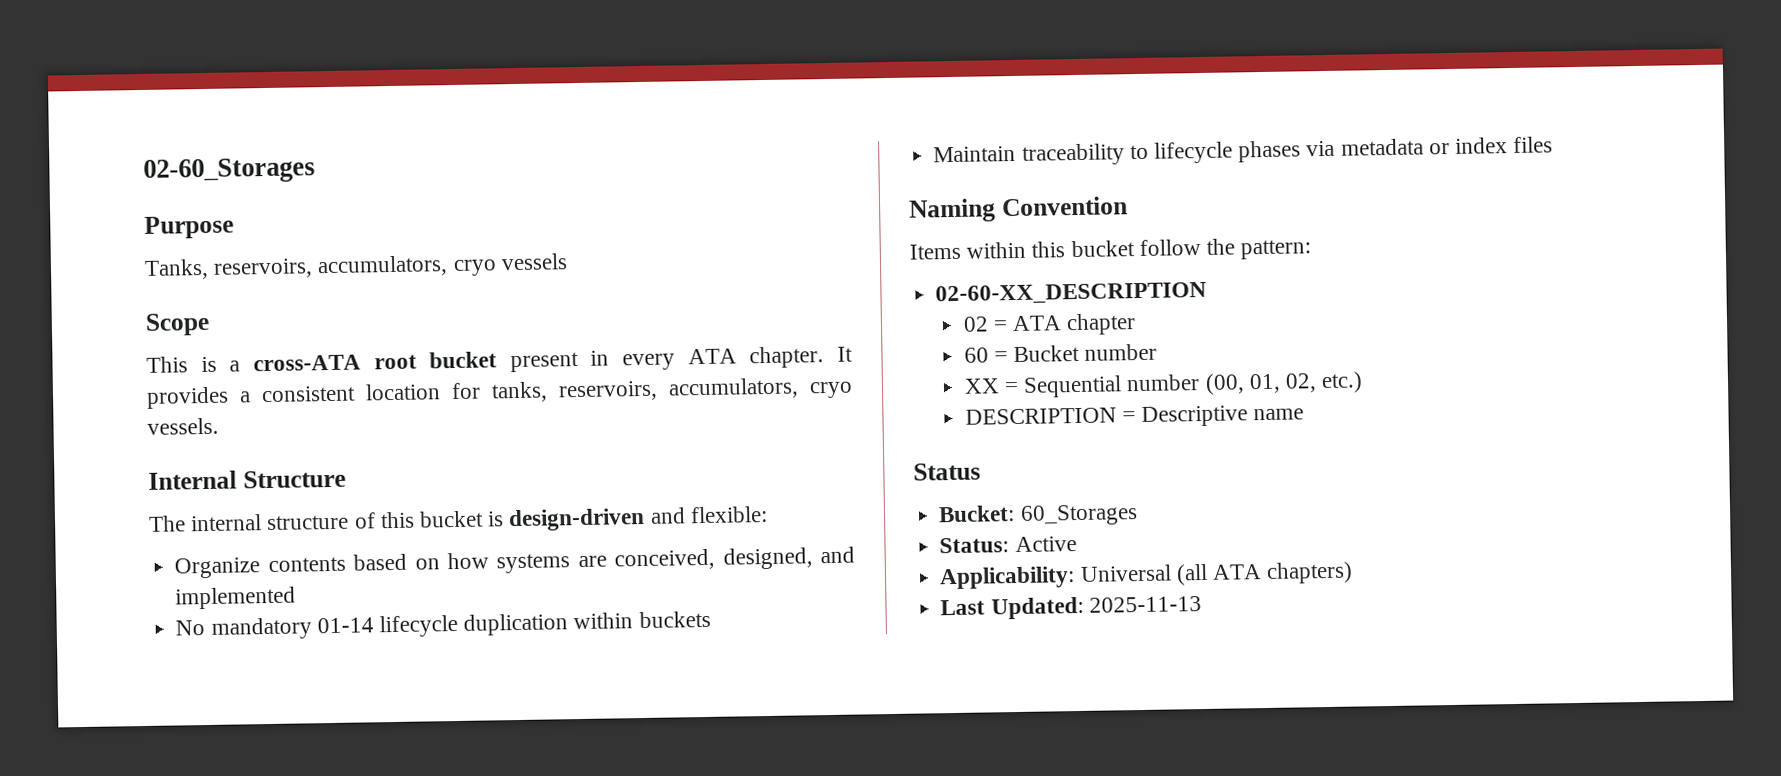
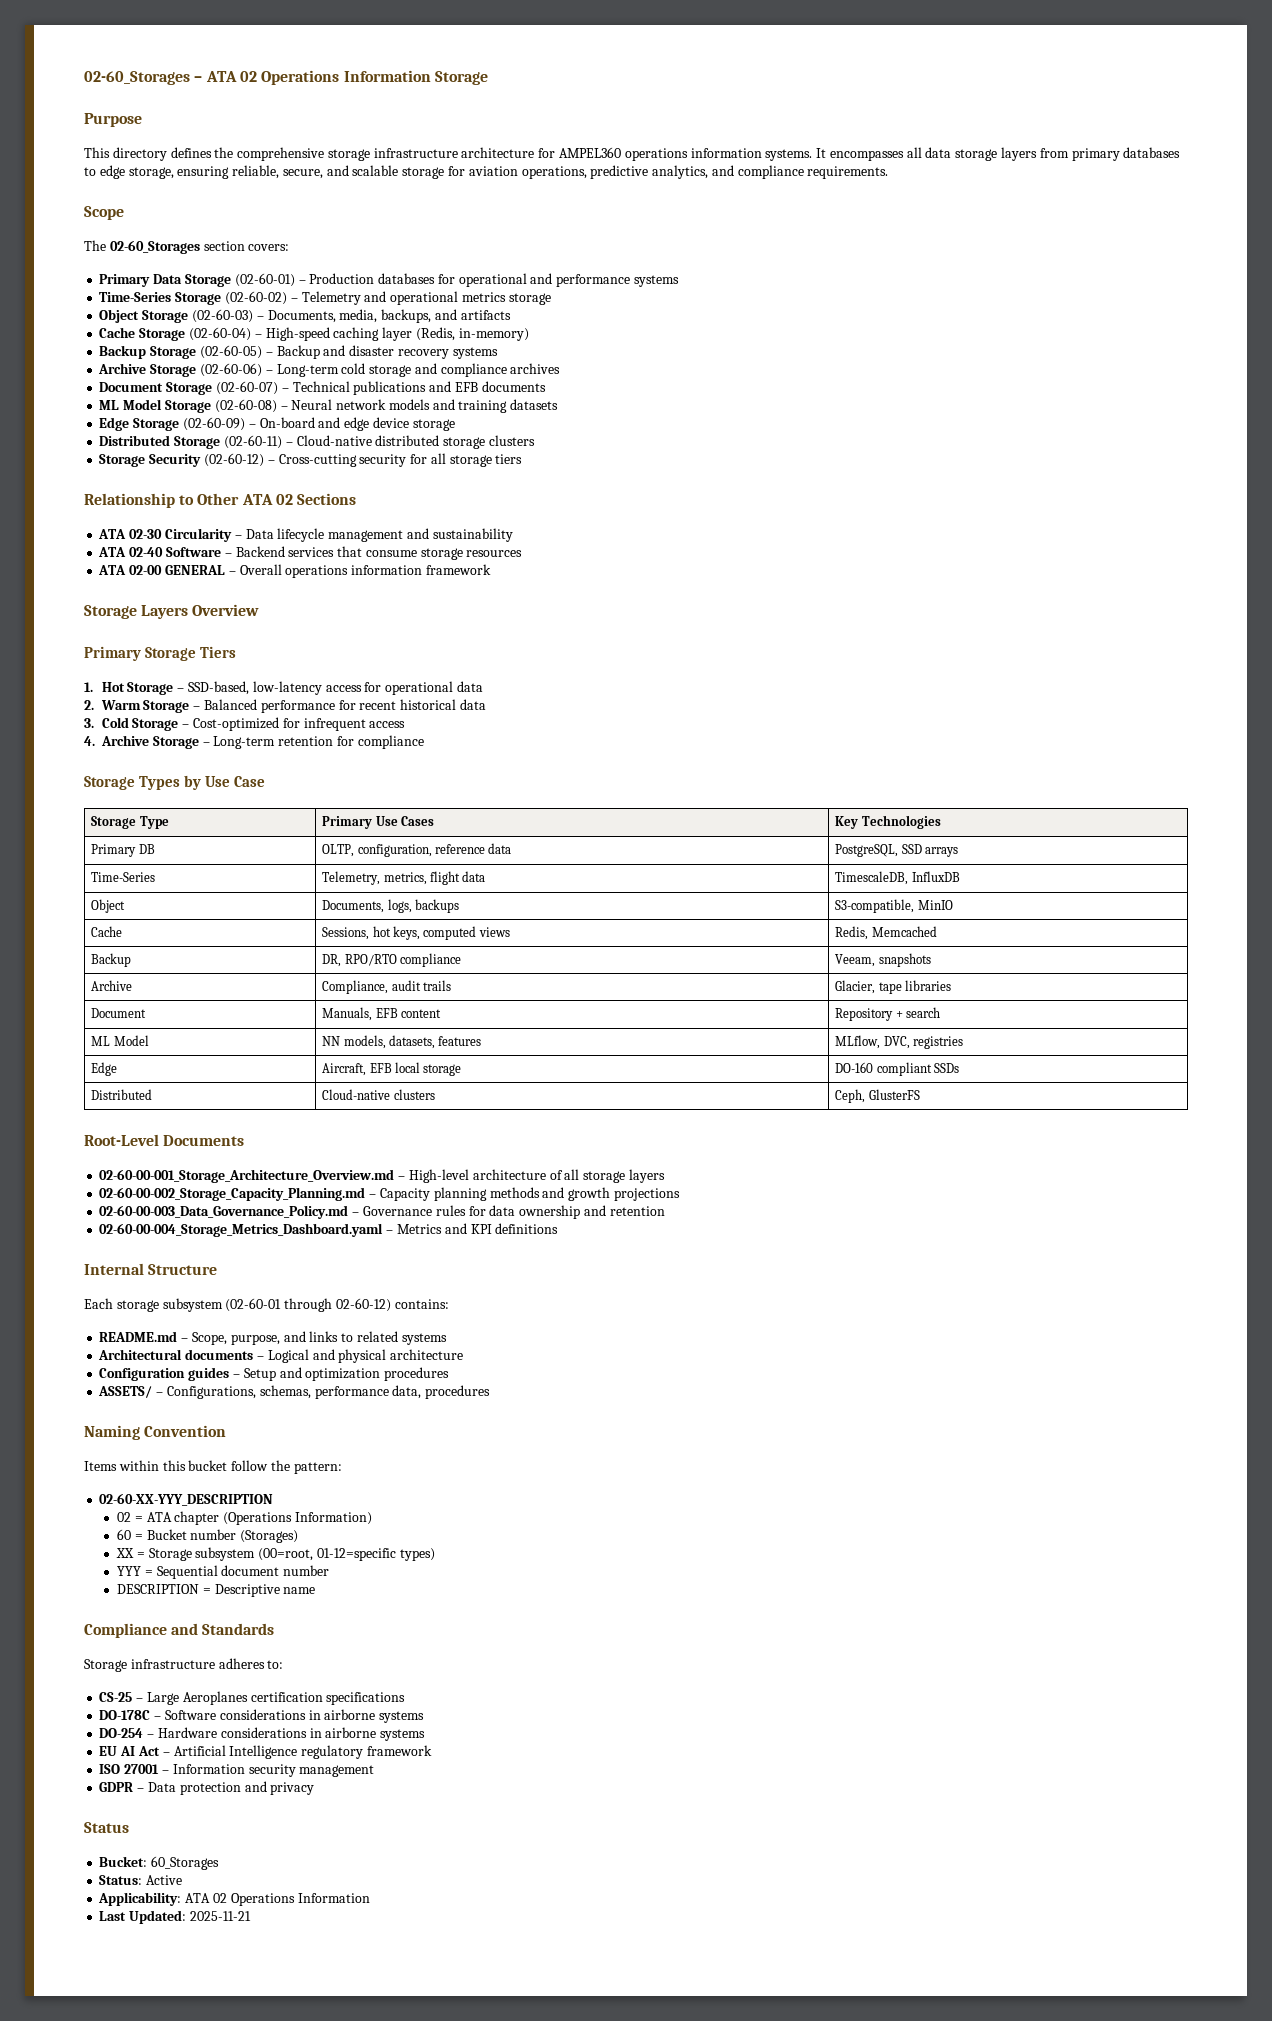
- 02-60_Storages
+ 02-60_Storages – ATA 02 Operations Information Storage
  Purpose
- Tanks, reservoirs, accumulators, cryo vessels
+ This directory defines the comprehensive storage infrastructure architecture for AMPEL360 operations information systems. It encompasses all data storage layers from primary databases to edge storage, ensuring reliable, secure, and scalable storage for aviation operations, predictive analytics, and compliance requirements.
  Scope
- This is a cross-ATA root bucket present in every ATA chapter. It provides a consistent location for tanks, reservoirs, accumulators, cryo vessels.
+ The 02-60_Storages section covers:
+ Primary Data Storage (02-60-01) – Production databases for operational and performance systems
+ Time-Series Storage (02-60-02) – Telemetry and operational metrics storage
+ Object Storage (02-60-03) – Documents, media, backups, and artifacts
+ Cache Storage (02-60-04) – High-speed caching layer (Redis, in-memory)
+ Backup Storage (02-60-05) – Backup and disaster recovery systems
+ Archive Storage (02-60-06) – Long-term cold storage and compliance archives
+ Document Storage (02-60-07) – Technical publications and EFB documents
+ ML Model Storage (02-60-08) – Neural network models and training datasets
+ Edge Storage (02-60-09) – On-board and edge device storage
+ Distributed Storage (02-60-11) – Cloud-native distributed storage clusters
+ Storage Security (02-60-12) – Cross-cutting security for all storage tiers
+ Relationship to Other ATA 02 Sections
+ ATA 02-30 Circularity – Data lifecycle management and sustainability
+ ATA 02-40 Software – Backend services that consume storage resources
+ ATA 02-00 GENERAL – Overall operations information framework
+ Storage Layers Overview
+ Primary Storage Tiers
+ 1. Hot Storage – SSD-based, low-latency access for operational data
+ 2. Warm Storage – Balanced performance for recent historical data
+ 3. Cold Storage – Cost-optimized for infrequent access
+ 4. Archive Storage – Long-term retention for compliance
+ Storage Types by Use Case
+ Storage Type | Primary Use Cases | Key Technologies
+ Primary DB | OLTP, configuration, reference data | PostgreSQL, SSD arrays
+ Time-Series | Telemetry, metrics, flight data | TimescaleDB, InfluxDB
+ Object | Documents, logs, backups | S3-compatible, MinIO
+ Cache | Sessions, hot keys, computed views | Redis, Memcached
+ Backup | DR, RPO/RTO compliance | Veeam, snapshots
+ Archive | Compliance, audit trails | Glacier, tape libraries
+ Document | Manuals, EFB content | Repository + search
+ ML Model | NN models, datasets, features | MLflow, DVC, registries
+ Edge | Aircraft, EFB local storage | DO-160 compliant SSDs
+ Distributed | Cloud-native clusters | Ceph, GlusterFS
+ Root-Level Documents
+ 02-60-00-001_Storage_Architecture_Overview.md – High-level architecture of all storage layers
+ 02-60-00-002_Storage_Capacity_Planning.md – Capacity planning methods and growth projections
+ 02-60-00-003_Data_Governance_Policy.md – Governance rules for data ownership and retention
+ 02-60-00-004_Storage_Metrics_Dashboard.yaml – Metrics and KPI definitions
  Internal Structure
- The internal structure of this bucket is design-driven and flexible:
- Organize contents based on how systems are conceived, designed, and implemented
- No mandatory 01-14 lifecycle duplication within buckets
- Maintain traceability to lifecycle phases via metadata or index files
+ Each storage subsystem (02-60-01 through 02-60-12) contains:
+ README.md – Scope, purpose, and links to related systems
+ Architectural documents – Logical and physical architecture
+ Configuration guides – Setup and optimization procedures
+ ASSETS/ – Configurations, schemas, performance data, procedures
- 02-60-XX_DESCRIPTION
+ 02-60-XX-YYY_DESCRIPTION
- 02 = ATA chapter
+ 02 = ATA chapter (Operations Information)
- 60 = Bucket number
+ 60 = Bucket number (Storages)
- XX = Sequential number (00, 01, 02, etc.)
+ XX = Storage subsystem (00=root, 01-12=specific types)
+ YYY = Sequential document number
  DESCRIPTION = Descriptive name
+ Compliance and Standards
+ Storage infrastructure adheres to:
+ CS-25 – Large Aeroplanes certification specifications
+ DO-178C – Software considerations in airborne systems
+ DO-254 – Hardware considerations in airborne systems
+ EU AI Act – Artificial Intelligence regulatory framework
+ ISO 27001 – Information security management
+ GDPR – Data protection and privacy
- Applicability: Universal (all ATA chapters)
+ Applicability: ATA 02 Operations Information
- Last Updated: 2025-11-13
+ Last Updated: 2025-11-21

